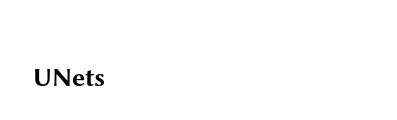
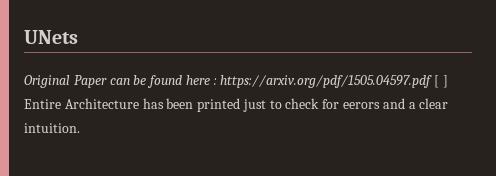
+ Original Paper can be found here : https://arxiv.org/pdf/1505.04597.pdf [ ] Entire Architecture has been printed just to check for eerors and a clear intuition.

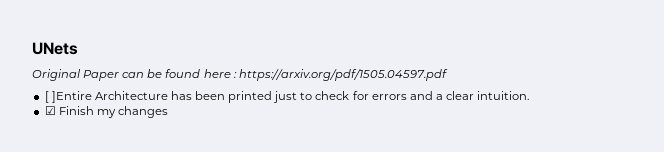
- Original Paper can be found here : https://arxiv.org/pdf/1505.04597.pdf [ ] Entire Architecture has been printed just to check for eerors and a clear intuition.
+ Original Paper can be found here : https://arxiv.org/pdf/1505.04597.pdf
+ [ ]Entire Architecture has been printed just to check for errors and a clear intuition.
+ ☑ Finish my changes

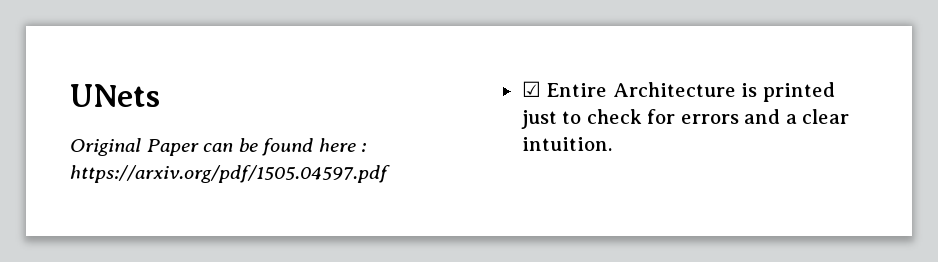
- [ ]Entire Architecture has been printed just to check for errors and a clear intuition.
+ ☑ Entire Architecture is printed just to check for errors and a clear intuition.
- ☑ Finish my changes

